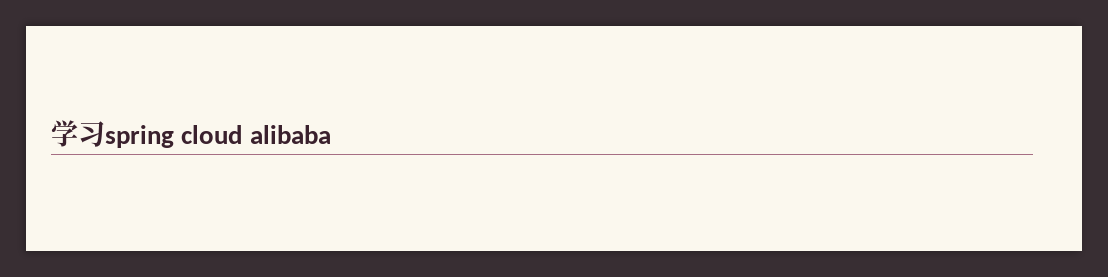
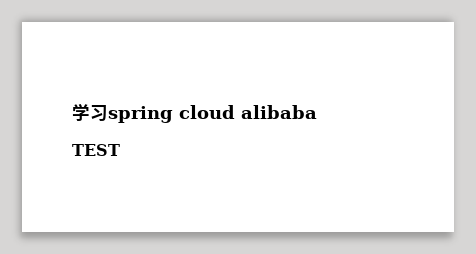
+ TEST

